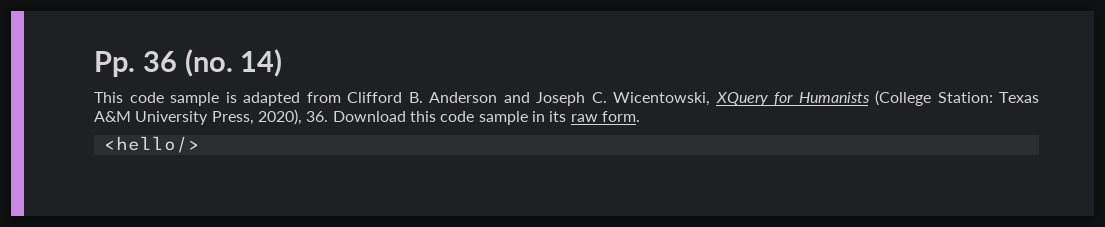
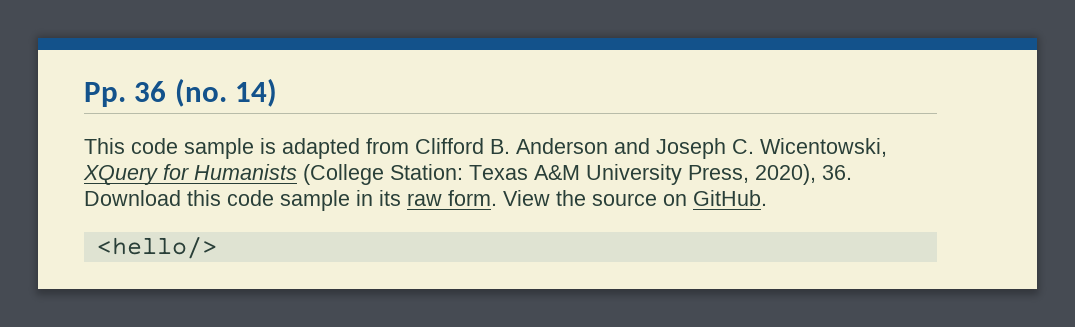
+ View the source on GitHub.

